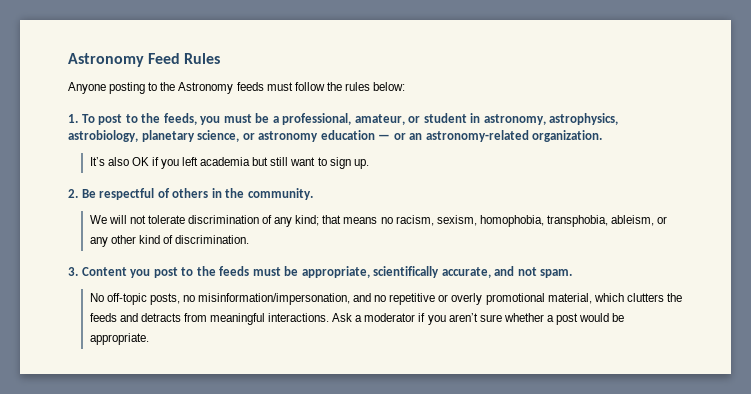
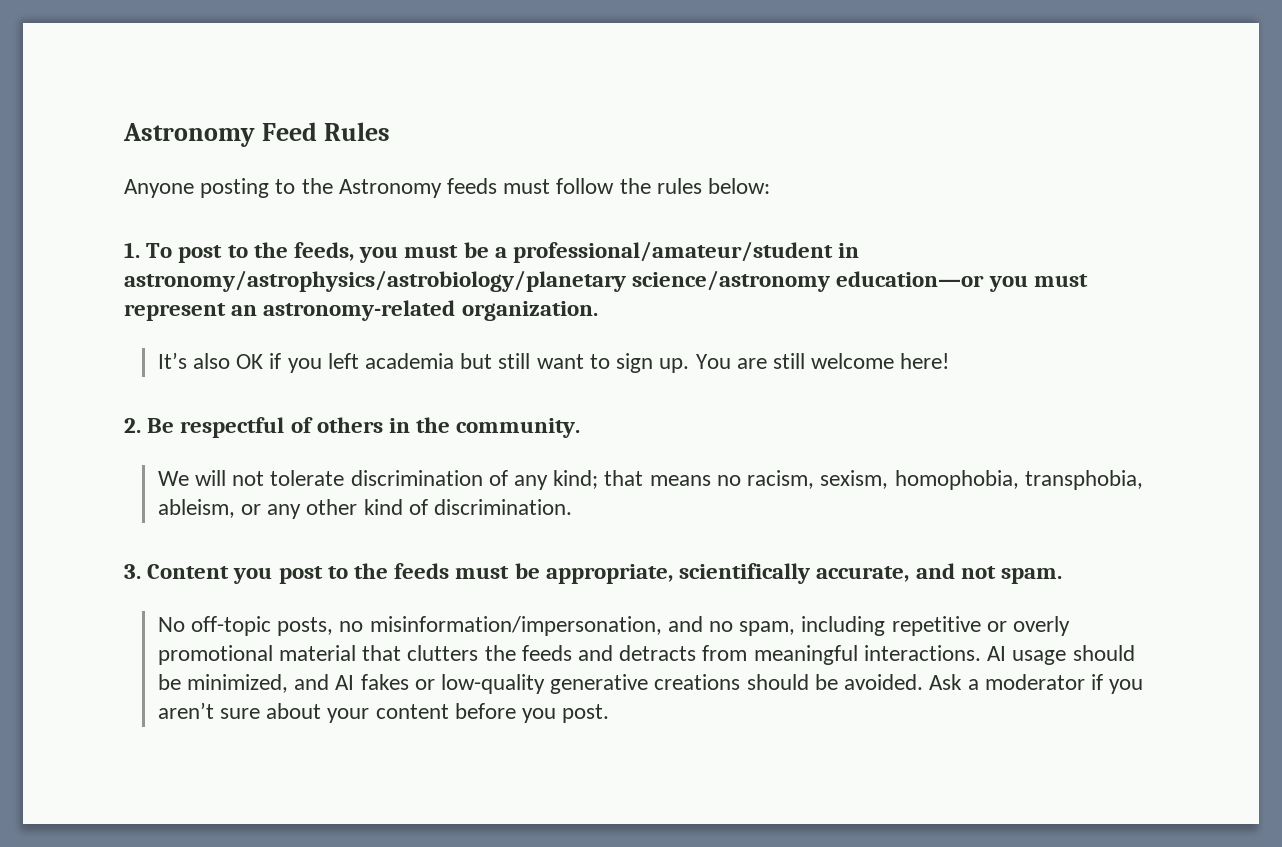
- 1. To post to the feeds, you must be a professional, amateur, or student in astronomy, astrophysics, astrobiology, planetary science, or astronomy education — or an astronomy-related organization.
+ 1. To post to the feeds, you must be a professional/amateur/student in astronomy/astrophysics/astrobiology/planetary science/astronomy education—or you must represent an astronomy-related organization.
+ You are still welcome here!
- No off-topic posts, no misinformation/impersonation, and no repetitive or overly promotional material, which clutters the feeds and detracts from meaningful interactions.
+ No off-topic posts, no misinformation/impersonation, and no spam, including repetitive or overly promotional material that clutters the feeds and detracts from meaningful interactions.
+ AI usage should be minimized, and AI fakes or low-quality generative creations should be avoided.
- Ask a moderator if you aren’t sure whether a post would be appropriate.
+ Ask a moderator if you aren’t sure about your content before you post.

